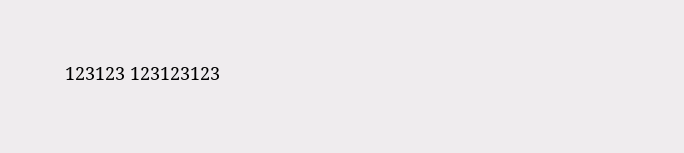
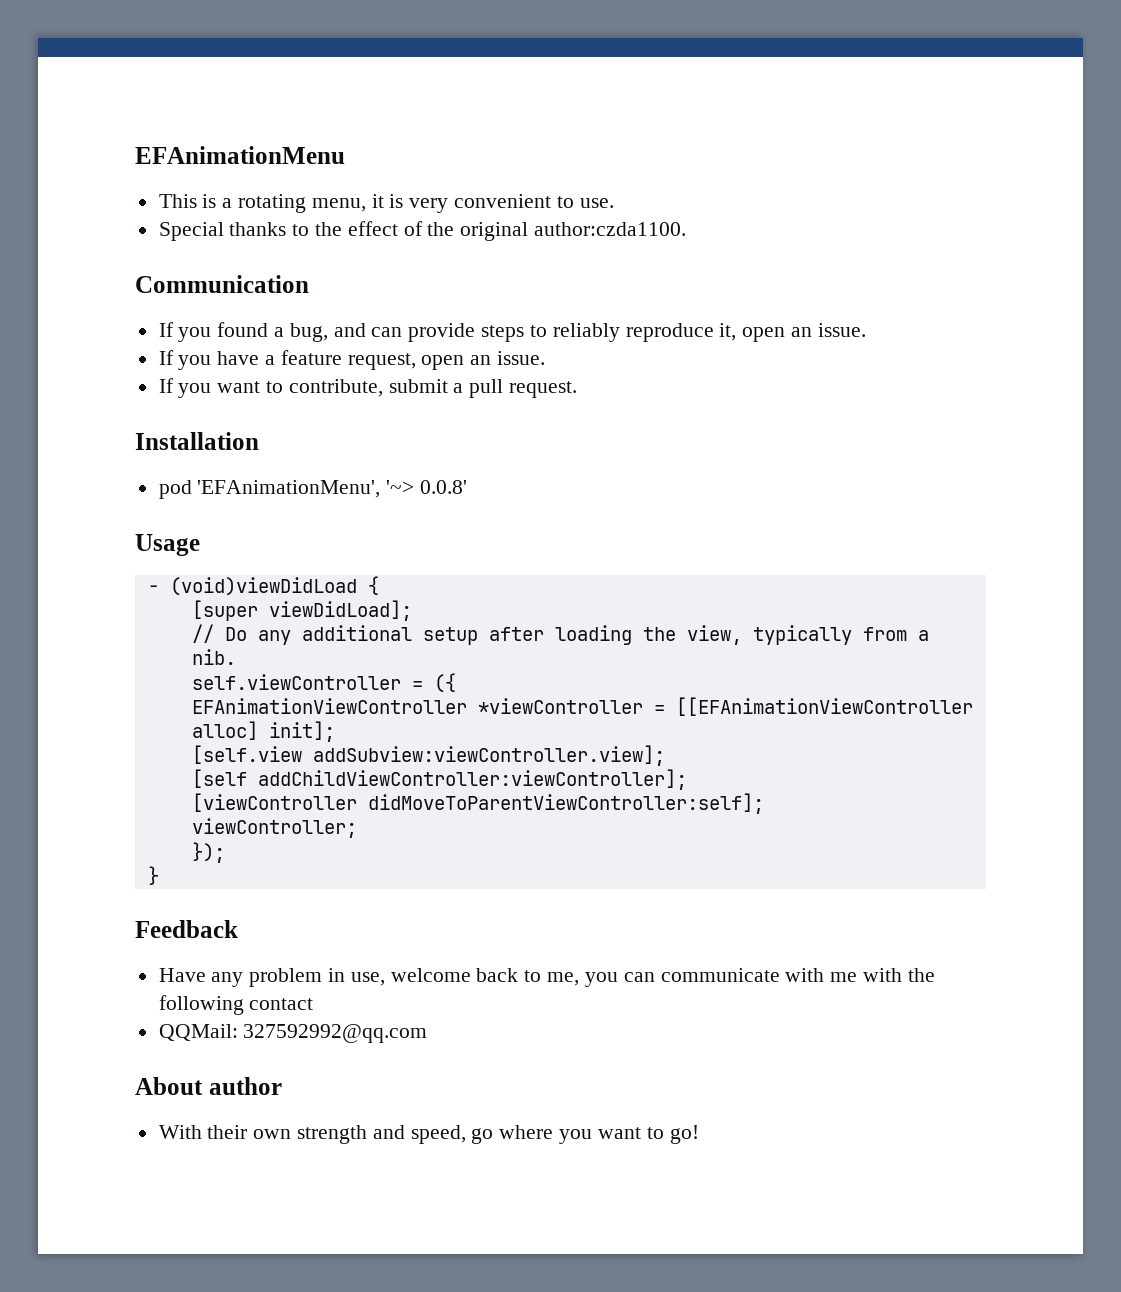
- 123123 123123123
+ EFAnimationMenu
+ This is a rotating menu, it is very convenient to use.
+ Special thanks to the effect of the original author:czda1100.
+ Communication
+ If you found a bug, and can provide steps to reliably reproduce it, open an issue.
+ If you have a feature request, open an issue.
+ If you want to contribute, submit a pull request.
+ Installation
+ pod 'EFAnimationMenu', '~> 0.0.8'
+ Usage
+ - (void)viewDidLoad {
+ [super viewDidLoad];
+ // Do any additional setup after loading the view, typically from a nib.
+ self.viewController = ({
+ EFAnimationViewController *viewController = [[EFAnimationViewController alloc] init];
+ [self.view addSubview:viewController.view];
+ [self addChildViewController:viewController];
+ [viewController didMoveToParentViewController:self];
+ viewController;
+ });
+ }
+ Feedback
+ Have any problem in use, welcome back to me, you can communicate with me with the following contact
+ QQMail: 327592992@qq.com
+ About author
+ With their own strength and speed, go where you want to go!

